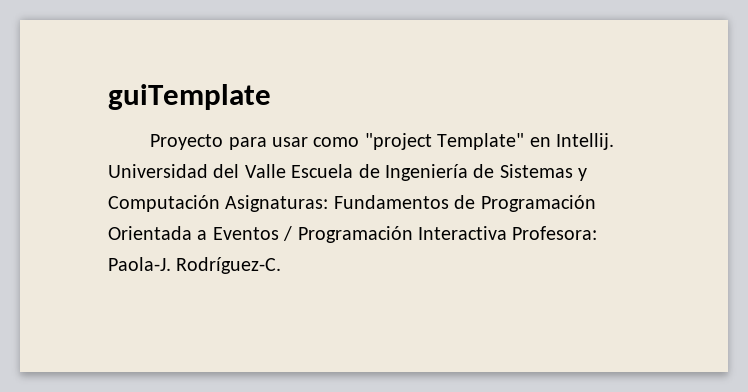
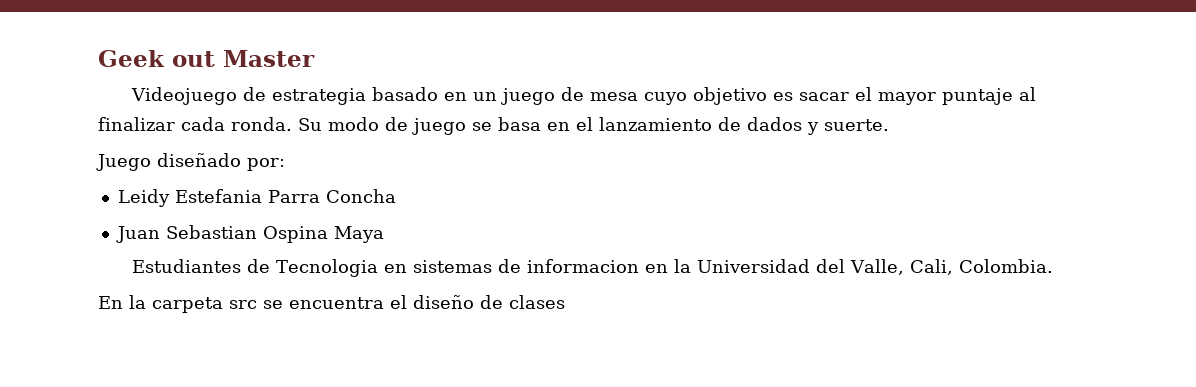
- guiTemplate
- Proyecto para usar como "project Template" en Intellij. Universidad del Valle Escuela de Ingeniería de Sistemas y Computación Asignaturas: Fundamentos de Programación Orientada a Eventos / Programación Interactiva Profesora: Paola-J. Rodríguez-C.
+ Geek out Master
+ Videojuego de estrategia basado en un juego de mesa cuyo objetivo es sacar el mayor puntaje al finalizar cada ronda. Su modo de juego se basa en el lanzamiento de dados y suerte.
+ Juego diseñado por:
+ Leidy Estefania Parra Concha
+ Juan Sebastian Ospina Maya
+ Estudiantes de Tecnologia en sistemas de informacion en la Universidad del Valle, Cali, Colombia.
+ En la carpeta src se encuentra el diseño de clases

